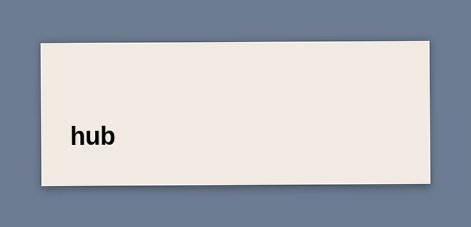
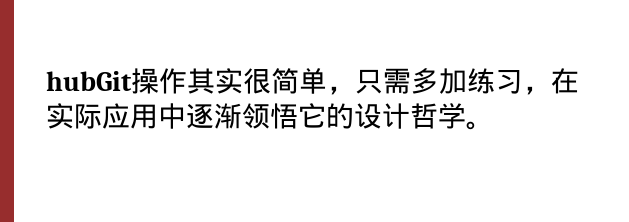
- hub
+ hubGit操作其实很简单，只需多加练习，在实际应用中逐渐领悟它的设计哲学。

